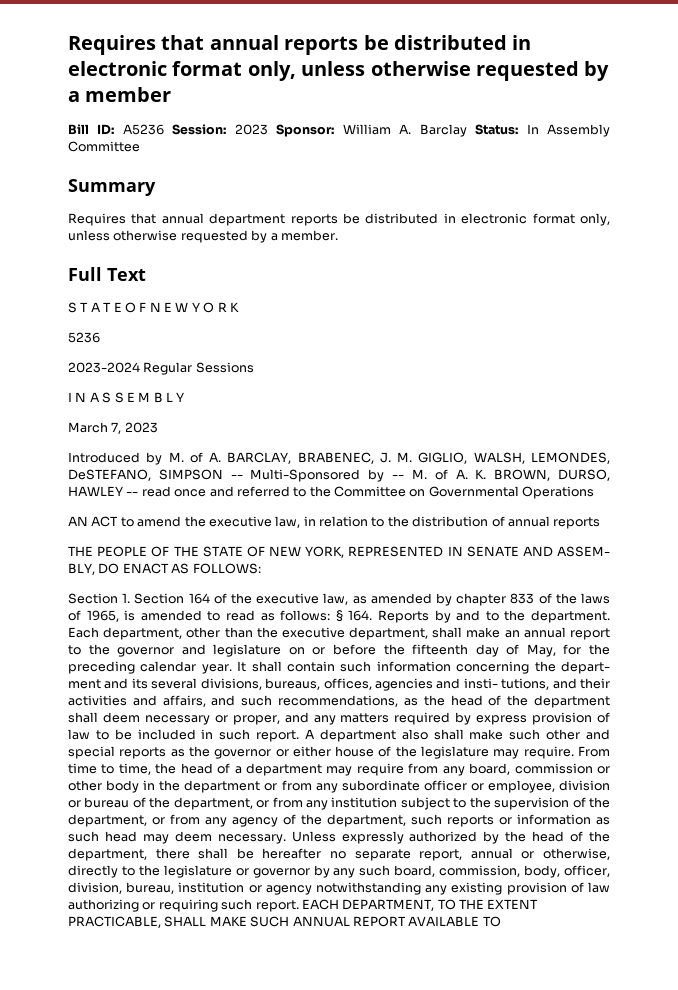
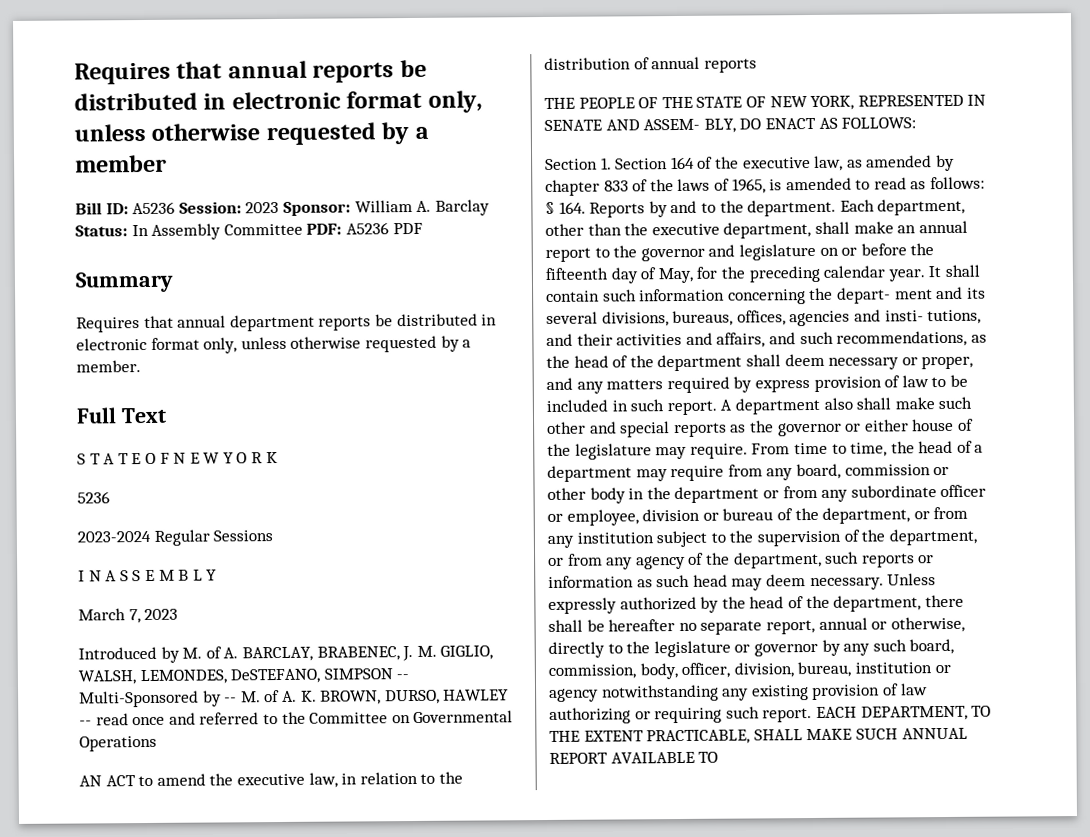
- Bill ID: A5236 Session: 2023 Sponsor: William A. Barclay Status: In Assembly Committee
+ Bill ID: A5236 Session: 2023 Sponsor: William A. Barclay Status: In Assembly Committee PDF: A5236 PDF

